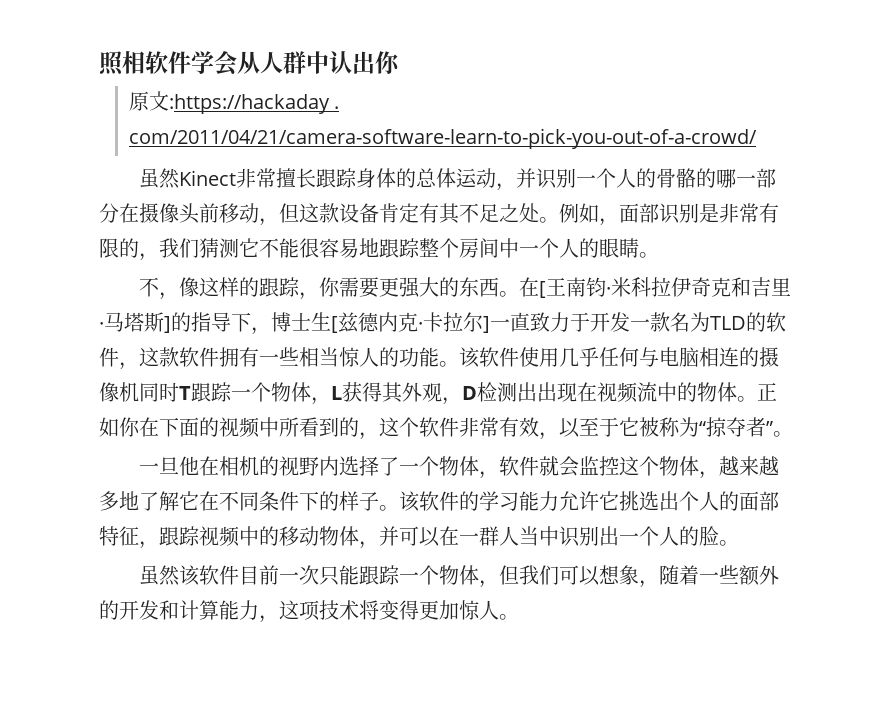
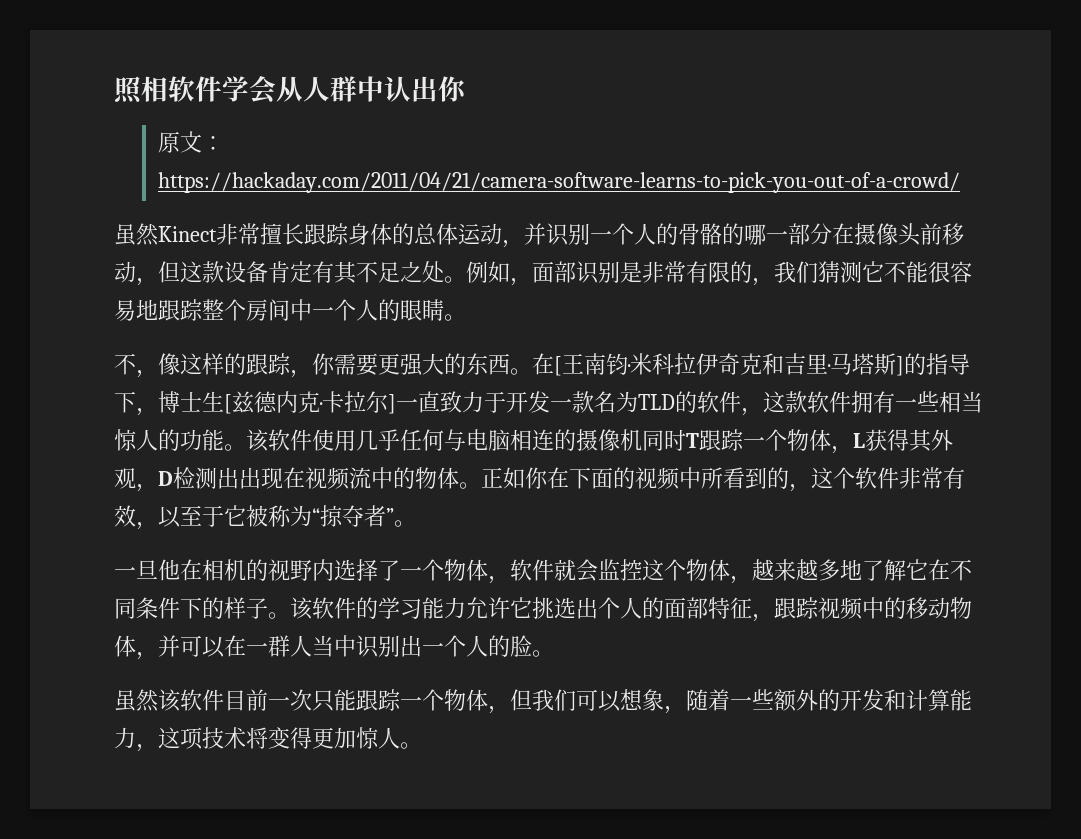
- 原文:https://hackaday . com/2011/04/21/camera-software-learn-to-pick-you-out-of-a-crowd/
+ 原文：https://hackaday.com/2011/04/21/camera-software-learns-to-pick-you-out-of-a-crowd/

